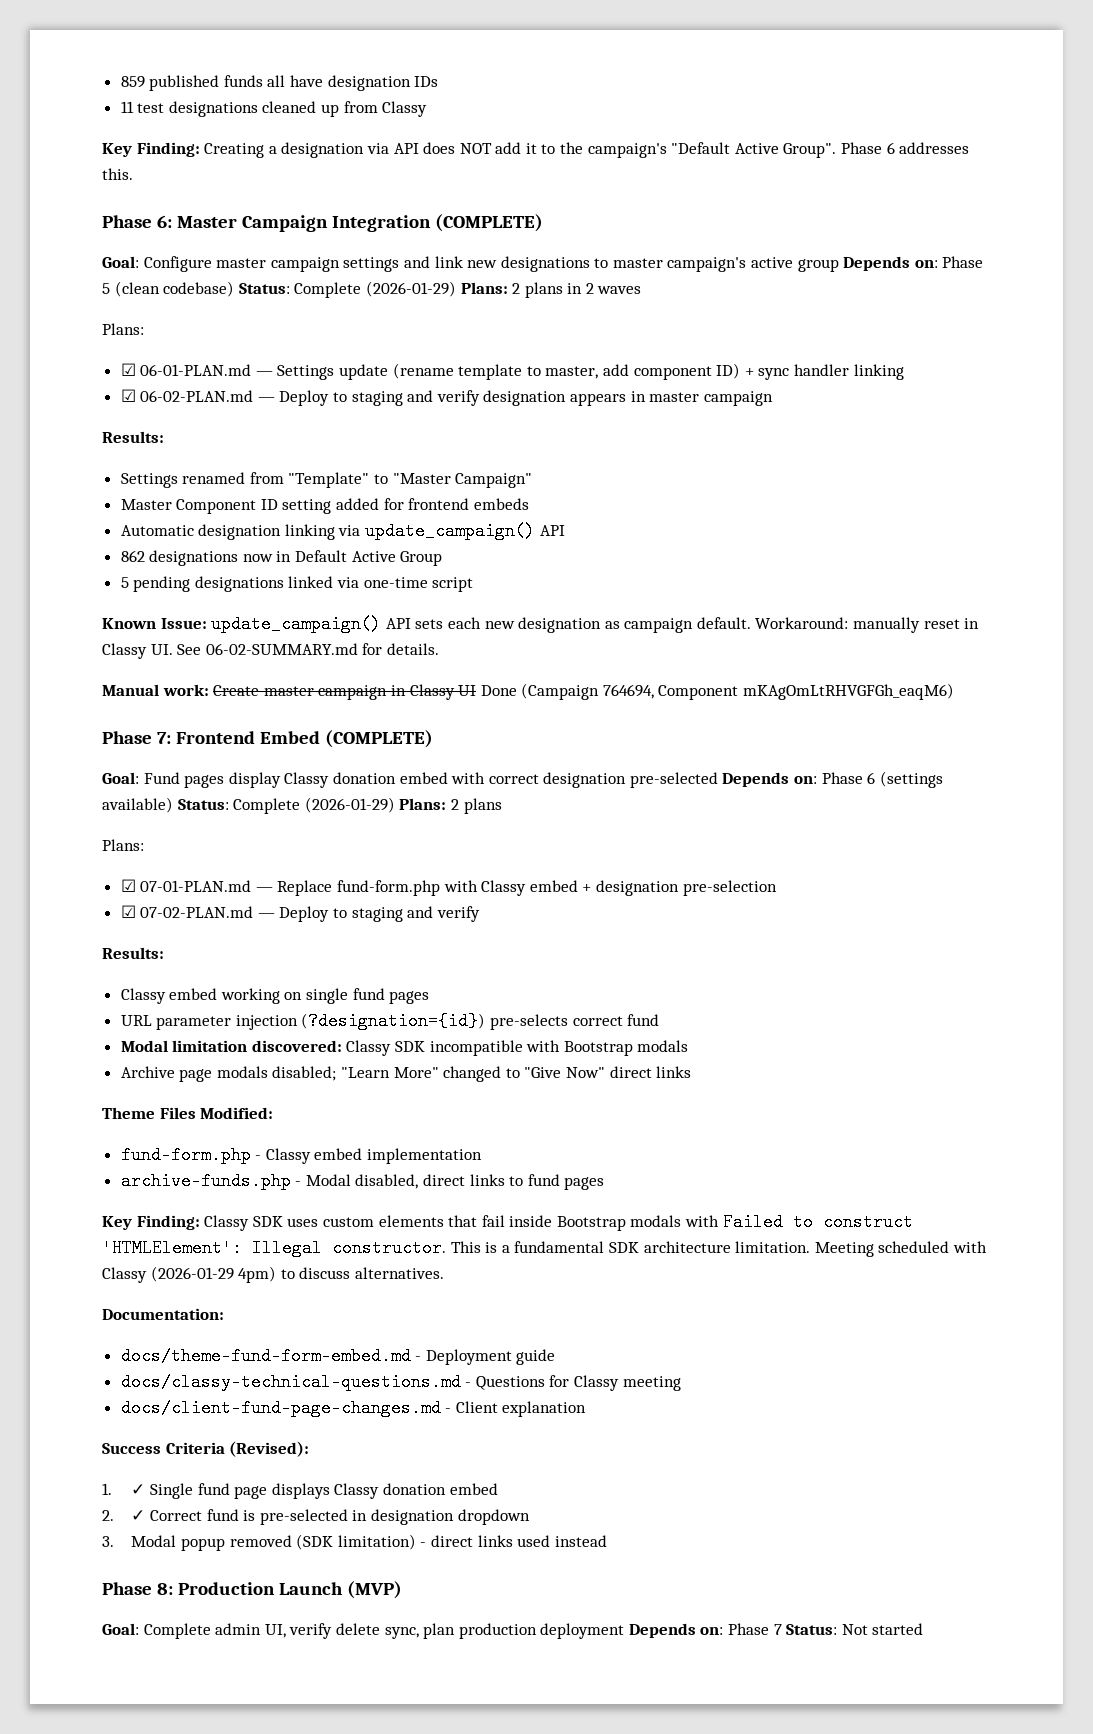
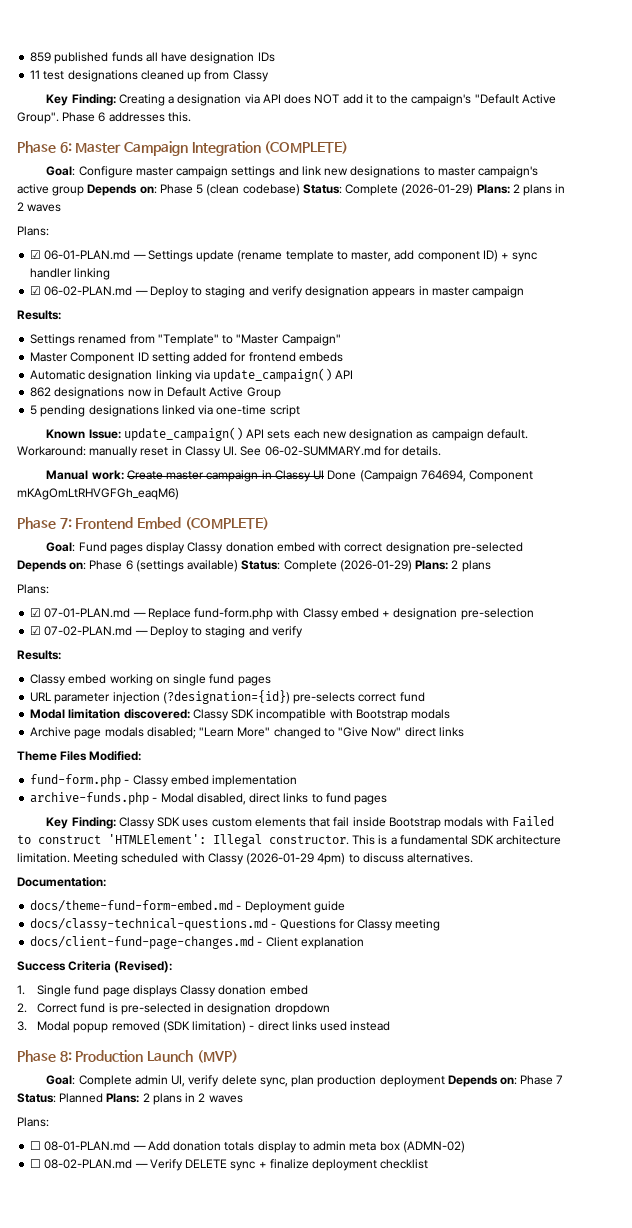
- 1. ✓ Single fund page displays Classy donation embed
+ 1. Single fund page displays Classy donation embed
- 2. ✓ Correct fund is pre-selected in designation dropdown
+ 2. Correct fund is pre-selected in designation dropdown
- Goal: Complete admin UI, verify delete sync, plan production deployment Depends on: Phase 7 Status: Not started
+ Goal: Complete admin UI, verify delete sync, plan production deployment Depends on: Phase 7 Status: Planned Plans: 2 plans in 2 waves
+ Plans:
+ ☐ 08-01-PLAN.md — Add donation totals display to admin meta box (ADMN-02)
+ ☐ 08-02-PLAN.md — Verify DELETE sync + finalize deployment checklist

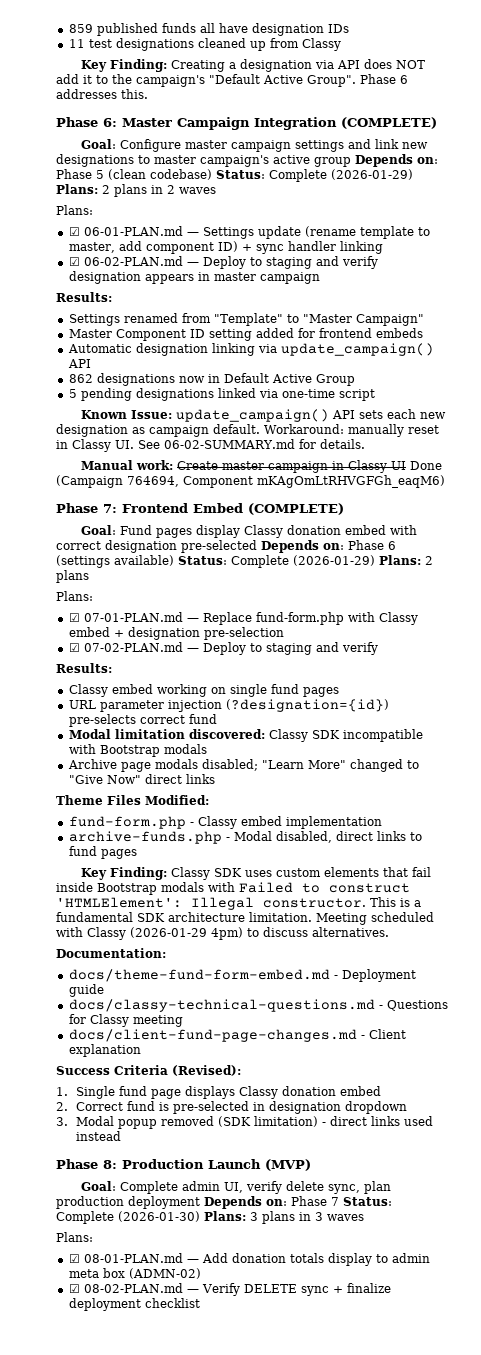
- Goal: Complete admin UI, verify delete sync, plan production deployment Depends on: Phase 7 Status: Planned Plans: 2 plans in 2 waves
+ Goal: Complete admin UI, verify delete sync, plan production deployment Depends on: Phase 7 Status: Complete (2026-01-30) Plans: 3 plans in 3 waves
  Plans:
- ☐ 08-01-PLAN.md — Add donation totals display to admin meta box (ADMN-02)
+ ☑ 08-01-PLAN.md — Add donation totals display to admin meta box (ADMN-02)
- ☐ 08-02-PLAN.md — Verify DELETE sync + finalize deployment checklist
+ ☑ 08-02-PLAN.md — Verify DELETE sync + finalize deployment checklist

